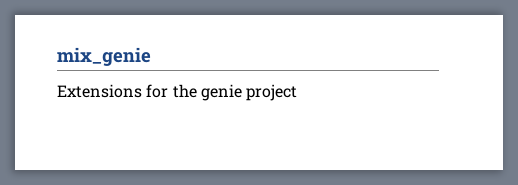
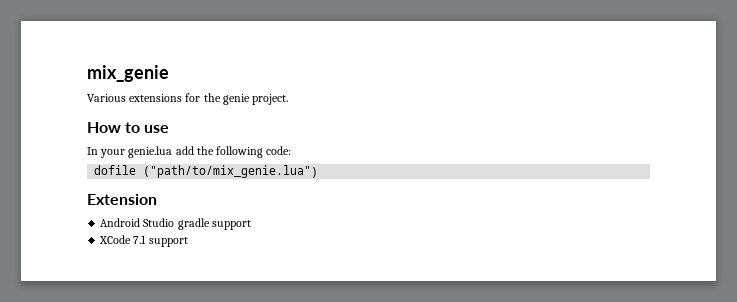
- Extensions for the genie project
+ Various extensions for the genie project.
+ How to use
+ In your genie.lua add the following code:
+ dofile ("path/to/mix_genie.lua")
+ Extension
+ Android Studio gradle support
+ XCode 7.1 support

